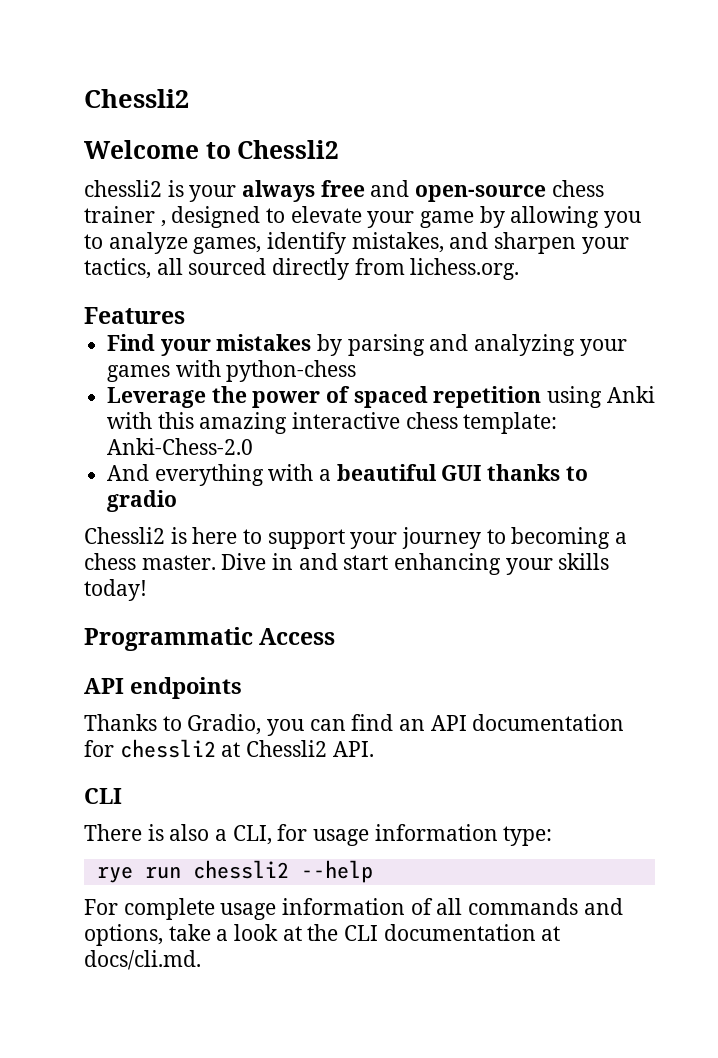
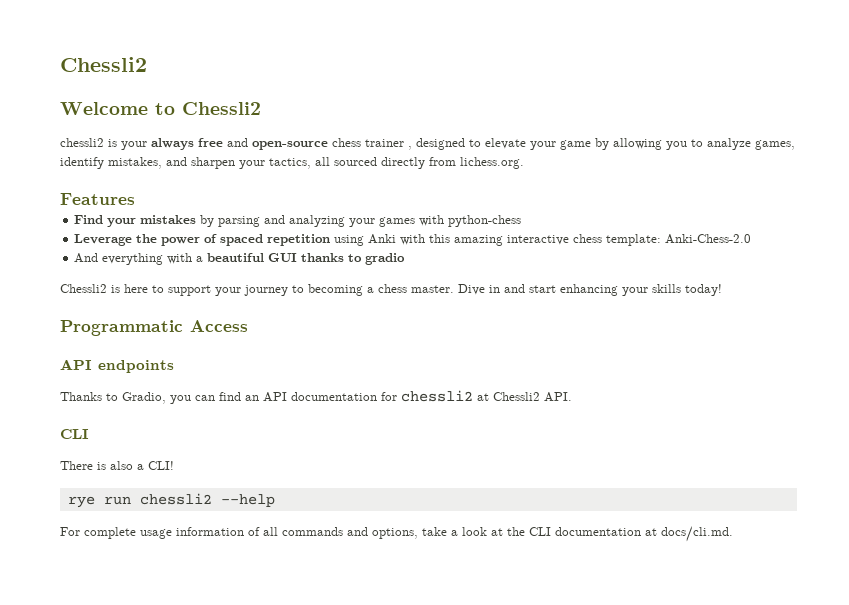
- There is also a CLI, for usage information type:
+ There is also a CLI!

